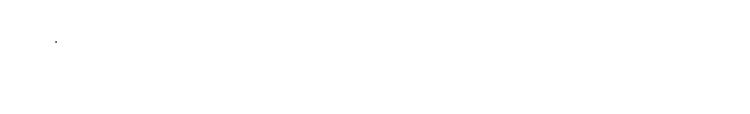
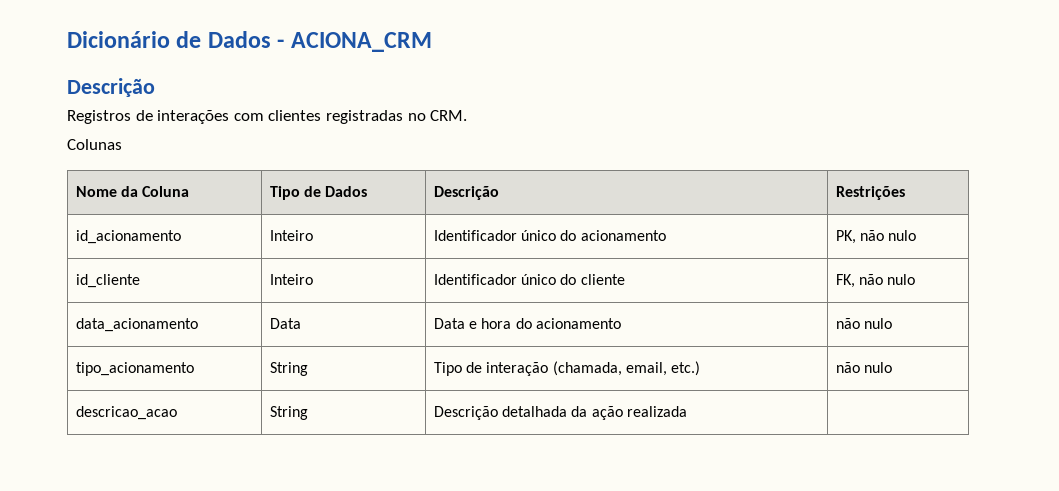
- .
+ Dicionário de Dados - ACIONA_CRM
+ Descrição
+ Registros de interações com clientes registradas no CRM.
+ Colunas
+ Nome da Coluna | Tipo de Dados | Descrição | Restrições
+ id_acionamento | Inteiro | Identificador único do acionamento | PK, não nulo
+ id_cliente | Inteiro | Identificador único do cliente | FK, não nulo
+ data_acionamento | Data | Data e hora do acionamento | não nulo
+ tipo_acionamento | String | Tipo de interação (chamada, email, etc.) | não nulo
+ descricao_acao | String | Descrição detalhada da ação realizada |

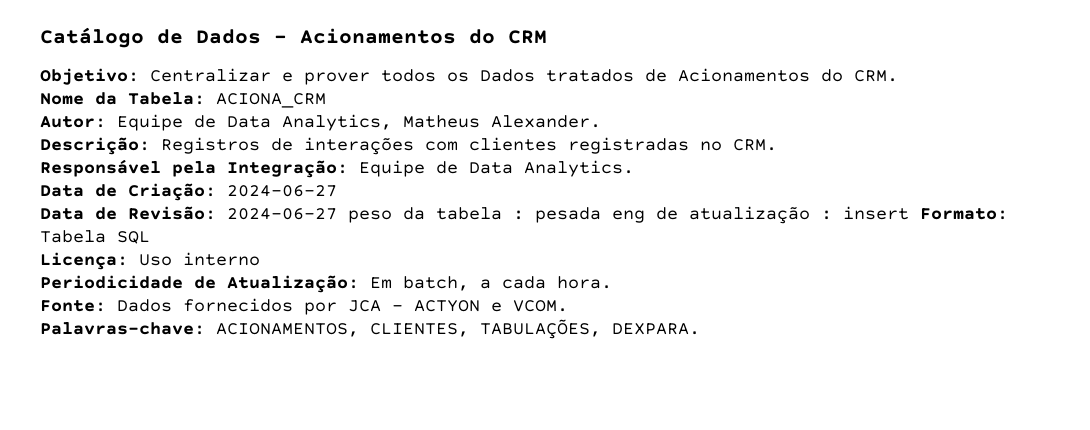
- Dicionário de Dados - ACIONA_CRM
- Descrição
- Registros de interações com clientes registradas no CRM.
+ Catálogo de Dados - Acionamentos do CRM
+ Objetivo: Centralizar e prover todos os Dados tratados de Acionamentos do CRM.
+ Nome da Tabela: ACIONA_CRM
+ Autor: Equipe de Data Analytics, Matheus Alexander.
+ Descrição: Registros de interações com clientes registradas no CRM.
- Colunas
- Nome da Coluna | Tipo de Dados | Descrição | Restrições
- id_acionamento | Inteiro | Identificador único do acionamento | PK, não nulo
- id_cliente | Inteiro | Identificador único do cliente | FK, não nulo
- data_acionamento | Data | Data e hora do acionamento | não nulo
- tipo_acionamento | String | Tipo de interação (chamada, email, etc.) | não nulo
- descricao_acao | String | Descrição detalhada da ação realizada |
+ Responsável pela Integração: Equipe de Data Analytics.
+ Data de Criação: 2024-06-27
+ Data de Revisão: 2024-06-27 peso da tabela : pesada eng de atualização : insert Formato: Tabela SQL
+ Licença: Uso interno
+ Periodicidade de Atualização: Em batch, a cada hora.
+ Fonte: Dados fornecidos por JCA - ACTYON e VCOM.
+ Palavras-chave: ACIONAMENTOS, CLIENTES, TABULAÇÕES, DEXPARA.

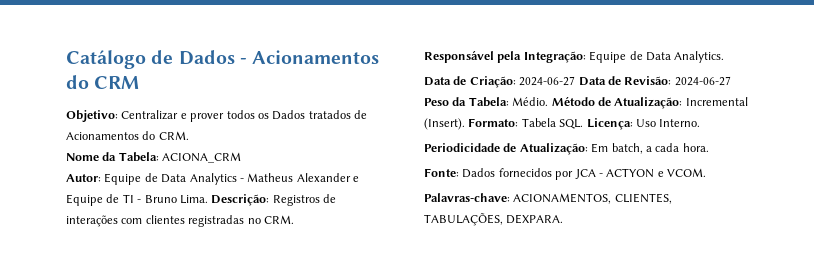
- Autor: Equipe de Data Analytics, Matheus Alexander.
- Descrição: Registros de interações com clientes registradas no CRM.
+ Autor: Equipe de Data Analytics - Matheus Alexander e Equipe de TI - Bruno Lima. Descrição: Registros de interações com clientes registradas no CRM.
- Data de Criação: 2024-06-27
- Data de Revisão: 2024-06-27 peso da tabela : pesada eng de atualização : insert Formato: Tabela SQL
- Licença: Uso interno
+ Data de Criação: 2024-06-27 Data de Revisão: 2024-06-27 Peso da Tabela: Médio. Método de Atualização: Incremental (Insert). Formato: Tabela SQL. Licença: Uso Interno.

